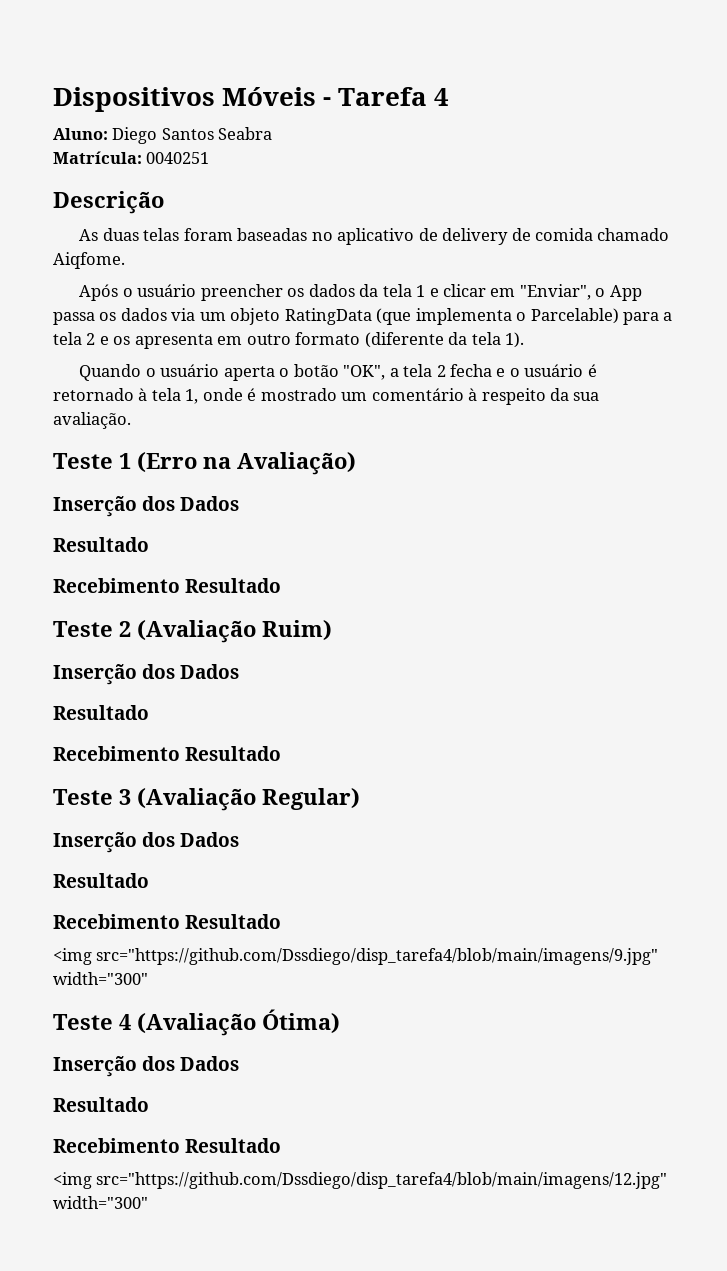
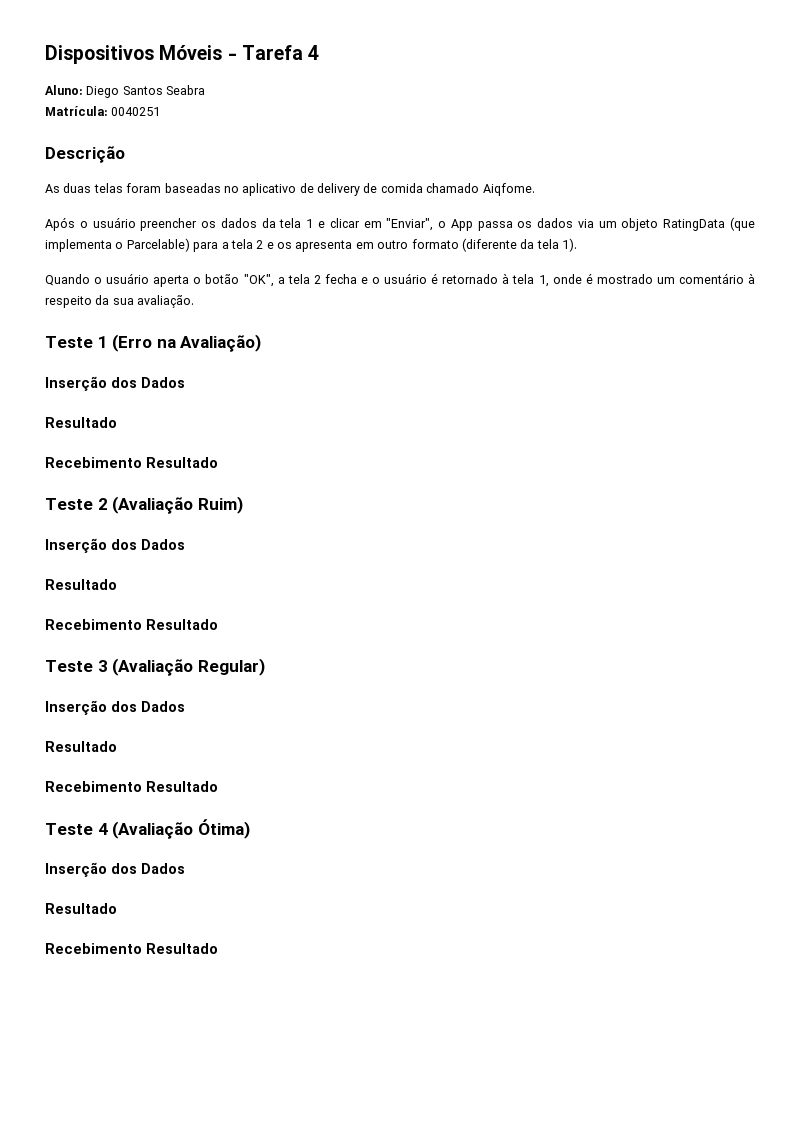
- <img src="https://github.com/Dssdiego/disp_tarefa4/blob/main/imagens/9.jpg" width="300"
- <img src="https://github.com/Dssdiego/disp_tarefa4/blob/main/imagens/12.jpg" width="300"

